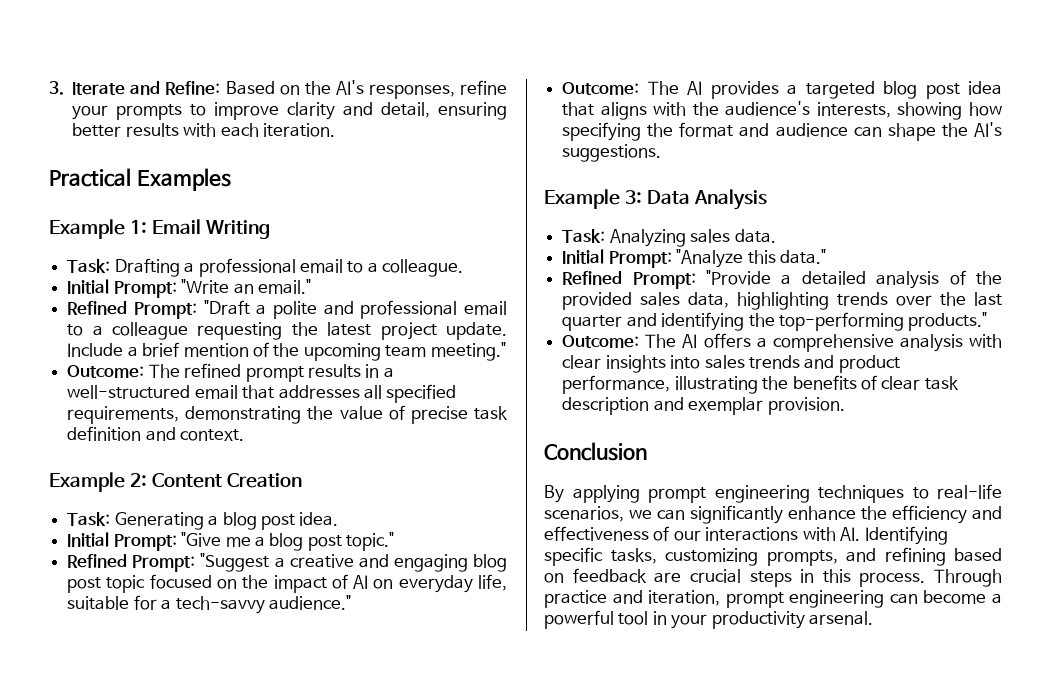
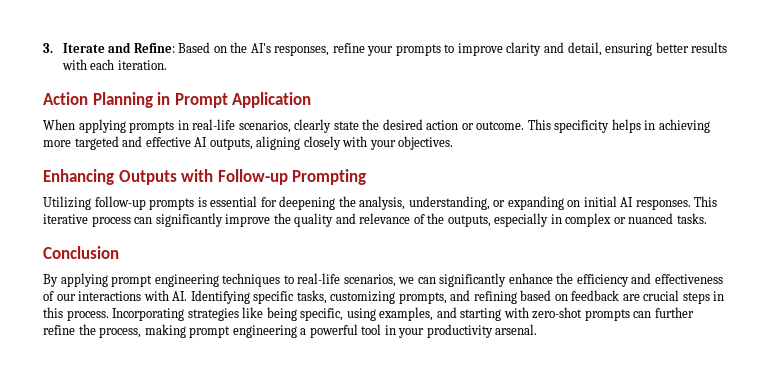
- Practical Examples
- Example 1: Email Writing
- Task: Drafting a professional email to a colleague.
- Initial Prompt: "Write an email."
- Refined Prompt: "Draft a polite and professional email to a colleague requesting the latest project update. Include a brief mention of the upcoming team meeting."
- Outcome: The refined prompt results in a well-structured email that addresses all specified requirements, demonstrating the value of precise task definition and context.
- Example 2: Content Creation
- Task: Generating a blog post idea.
- Initial Prompt: "Give me a blog post topic."
- Refined Prompt: "Suggest a creative and engaging blog post topic focused on the impact of AI on everyday life, suitable for a tech-savvy audience."
- Outcome: The AI provides a targeted blog post idea that aligns with the audience's interests, showing how specifying the format and audience can shape the AI's suggestions.
- Example 3: Data Analysis
- Task: Analyzing sales data.
- Initial Prompt: "Analyze this data."
- Refined Prompt: "Provide a detailed analysis of the provided sales data, highlighting trends over the last quarter and identifying the top-performing products."
- Outcome: The AI offers a comprehensive analysis with clear insights into sales trends and product performance, illustrating the benefits of clear task description and exemplar provision.
+ Action Planning in Prompt Application
+ When applying prompts in real-life scenarios, clearly state the desired action or outcome. This specificity helps in achieving more targeted and effective AI outputs, aligning closely with your objectives.
+ Enhancing Outputs with Follow-up Prompting
+ Utilizing follow-up prompts is essential for deepening the analysis, understanding, or expanding on initial AI responses. This iterative process can significantly improve the quality and relevance of the outputs, especially in complex or nuanced tasks.
- Through practice and iteration, prompt engineering can become a powerful tool in your productivity arsenal.
+ Incorporating strategies like being specific, using examples, and starting with zero-shot prompts can further refine the process, making prompt engineering a powerful tool in your productivity arsenal.

